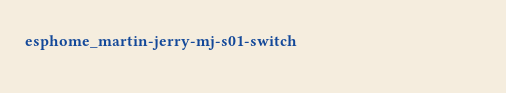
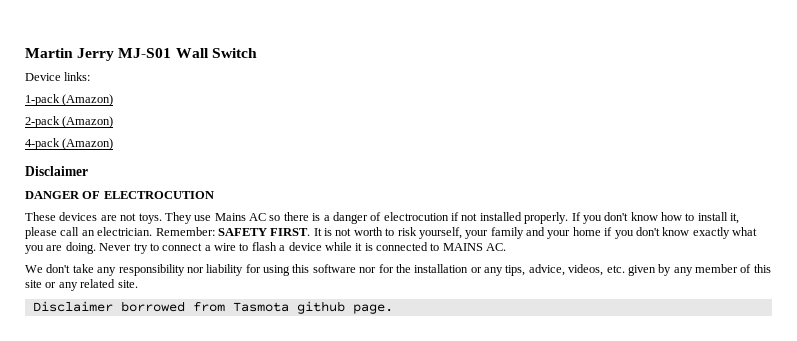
- esphome_martin-jerry-mj-s01-switch
+ Martin Jerry MJ-S01 Wall Switch
+ Device links:
+ 1-pack (Amazon)
+ 2-pack (Amazon)
+ 4-pack (Amazon)
+ Disclaimer
+ DANGER OF ELECTROCUTION
+ These devices are not toys. They use Mains AC so there is a danger of electrocution if not installed properly. If you don't know how to install it, please call an electrician. Remember: SAFETY FIRST. It is not worth to risk yourself, your family and your home if you don't know exactly what you are doing. Never try to connect a wire to flash a device while it is connected to MAINS AC.
+ We don't take any responsibility nor liability for using this software nor for the installation or any tips, advice, videos, etc. given by any member of this site or any related site.
+ Disclaimer borrowed from Tasmota github page.

